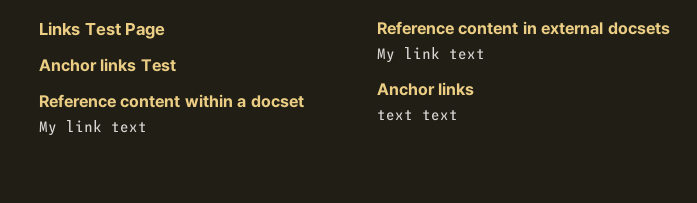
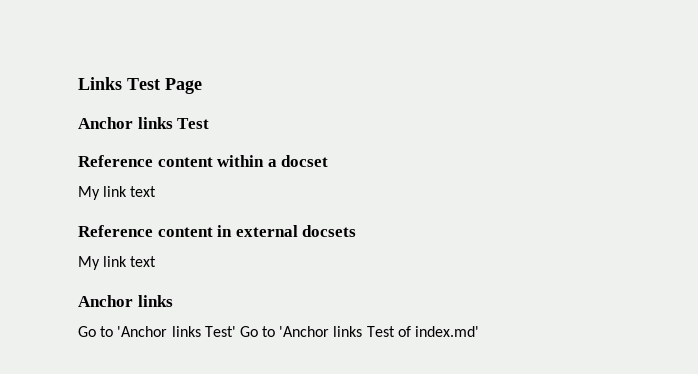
- text text
+ Go to 'Anchor links Test' Go to 'Anchor links Test of index.md'

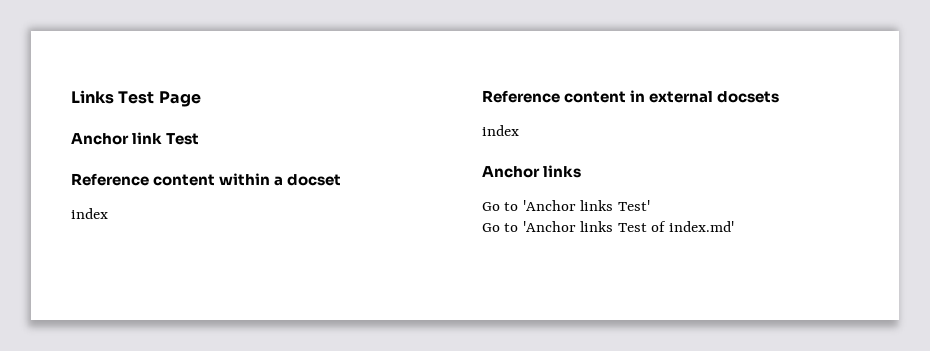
- Anchor links Test
+ Anchor link Test
  Reference content within a docset
- My link text
+ index
  Reference content in external docsets
- My link text
+ index
- Go to 'Anchor links Test' Go to 'Anchor links Test of index.md'
+ Go to 'Anchor links Test'
+ Go to 'Anchor links Test of index.md'

